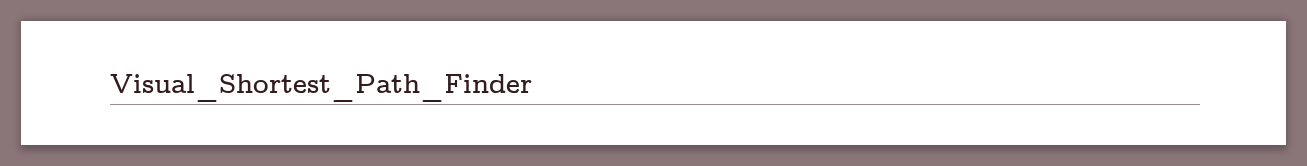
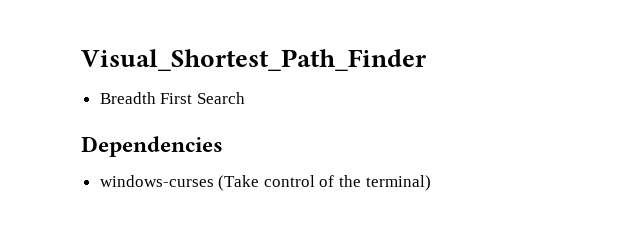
+ Breadth First Search
+ Dependencies
+ windows-curses (Take control of the terminal)

